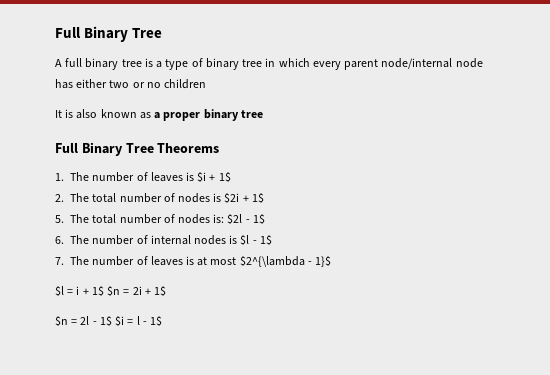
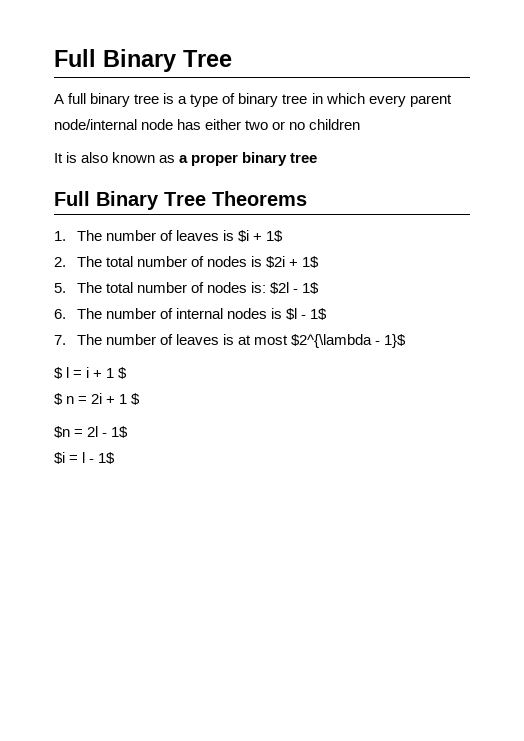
- $l = i + 1$ $n = 2i + 1$
+ $ l = i + 1 $
+ $ n = 2i + 1 $
- $n = 2l - 1$ $i = l - 1$
+ $n = 2l - 1$
+ $i = l - 1$

